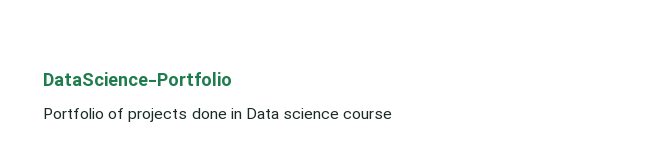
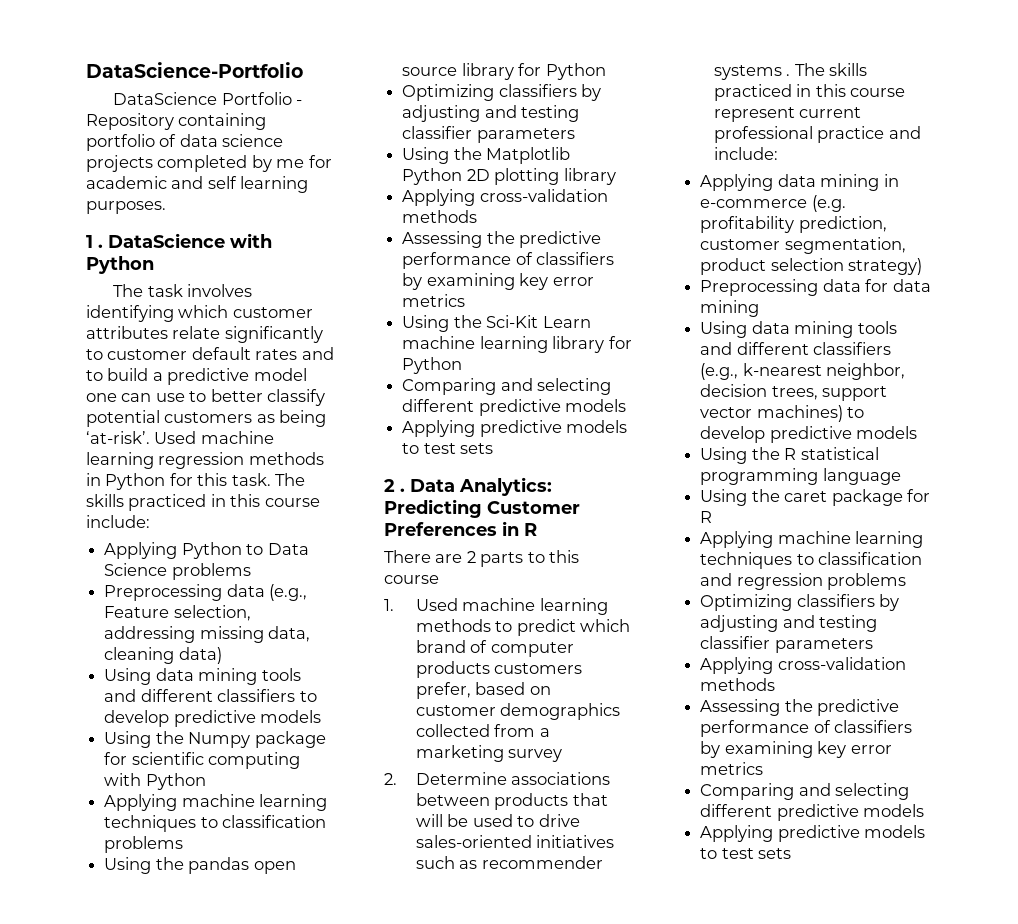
- Portfolio of projects done in Data science course
+ DataScience Portfolio - Repository containing portfolio of data science projects completed by me for academic and self learning purposes.
+ 1 . DataScience with Python
+ The task involves identifying which customer attributes relate significantly to customer default rates and to build a predictive model one can use to better classify potential customers as being ‘at-risk’. Used machine learning regression methods in Python for this task. The skills practiced in this course include:
+ Applying Python to Data Science problems
+ Preprocessing data (e.g., Feature selection, addressing missing data, cleaning data)
+ Using data mining tools and different classifiers to develop predictive models
+ Using the Numpy package for scientific computing with Python
+ Applying machine learning techniques to classification problems
+ Using the pandas open source library for Python
+ Optimizing classifiers by adjusting and testing classifier parameters
+ Using the Matplotlib Python 2D plotting library
+ Applying cross-validation methods
+ Assessing the predictive performance of classifiers by examining key error metrics
+ Using the Sci-Kit Learn machine learning library for Python
+ Comparing and selecting different predictive models
+ Applying predictive models to test sets
+ 2 . Data Analytics: Predicting Customer Preferences in R
+ There are 2 parts to this course
+ 1. Used machine learning methods to predict which brand of computer products customers prefer, based on customer demographics collected from a marketing survey
+ 2. Determine associations between products that will be used to drive sales-oriented initiatives such as recommender systems . The skills practiced in this course represent current professional practice and include:
+ Applying data mining in e-commerce (e.g. profitability prediction, customer segmentation, product selection strategy)
+ Preprocessing data for data mining
+ Using data mining tools and different classifiers (e.g., k-nearest neighbor, decision trees, support vector machines) to develop predictive models
+ Using the R statistical programming language
+ Using the caret package for R
+ Applying machine learning techniques to classification and regression problems
+ Optimizing classifiers by adjusting and testing classifier parameters
+ Applying cross-validation methods
+ Assessing the predictive performance of classifiers by examining key error metrics
+ Comparing and selecting different predictive models
+ Applying predictive models to test sets

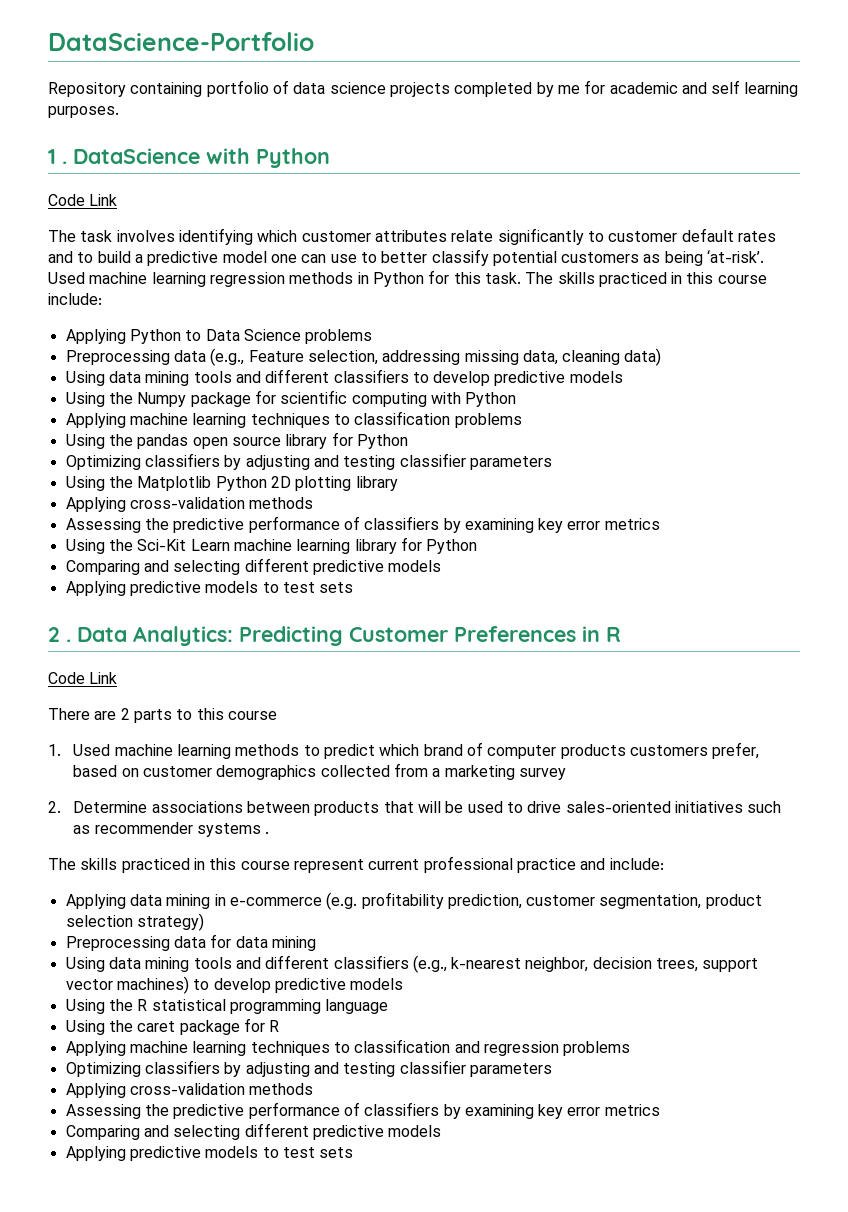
- DataScience Portfolio - Repository containing portfolio of data science projects completed by me for academic and self learning purposes.
+ Repository containing portfolio of data science projects completed by me for academic and self learning purposes.
  DataScience with Python
+ Code Link
  Data Analytics: Predicting Customer Preferences in R
+ Code Link
- 2. Determine associations between products that will be used to drive sales-oriented initiatives such as recommender systems . The skills practiced in this course represent current professional practice and include:
+ 2. Determine associations between products that will be used to drive sales-oriented initiatives such as recommender systems .
+ The skills practiced in this course represent current professional practice and include:

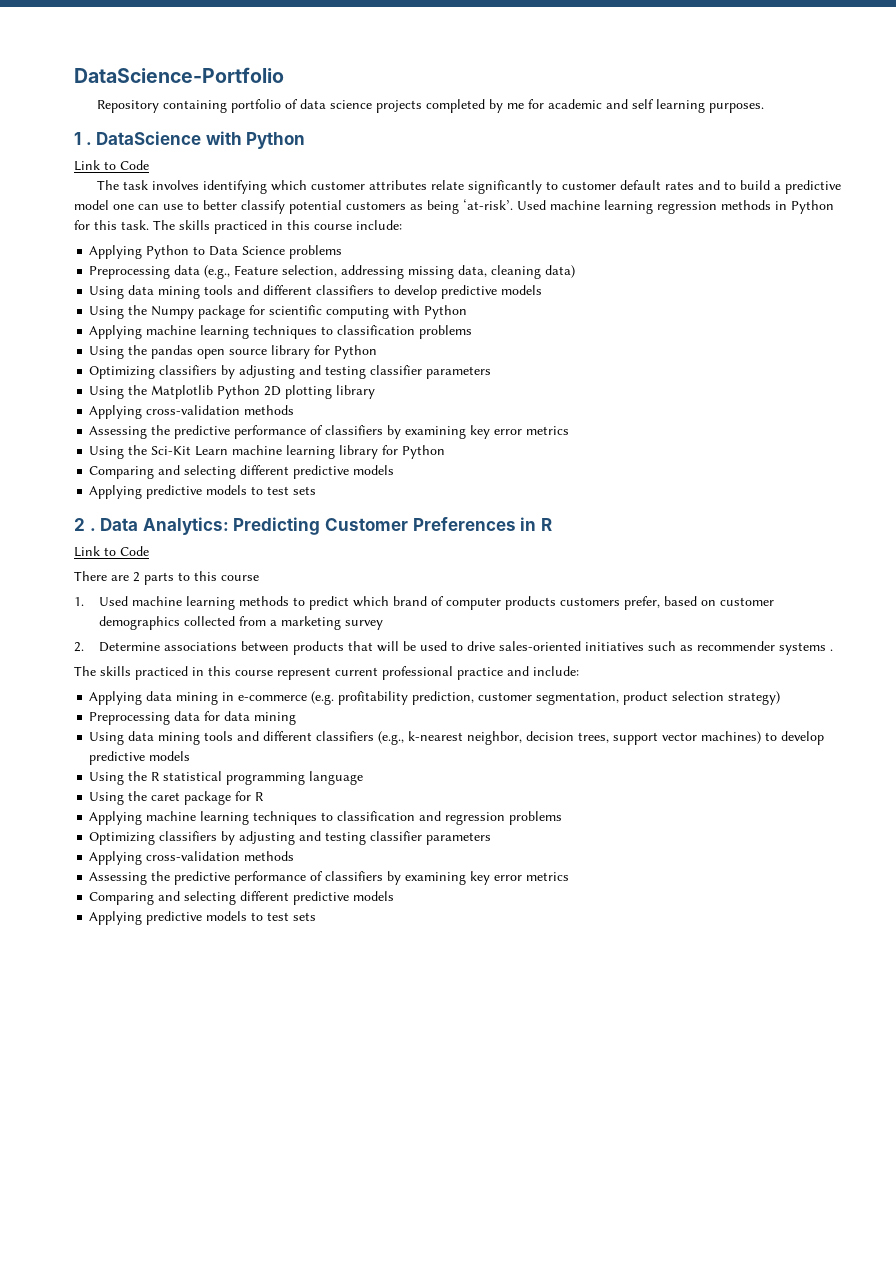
  DataScience with Python
- Code Link
+ Link to Code
  Data Analytics: Predicting Customer Preferences in R
- Code Link
+ Link to Code

